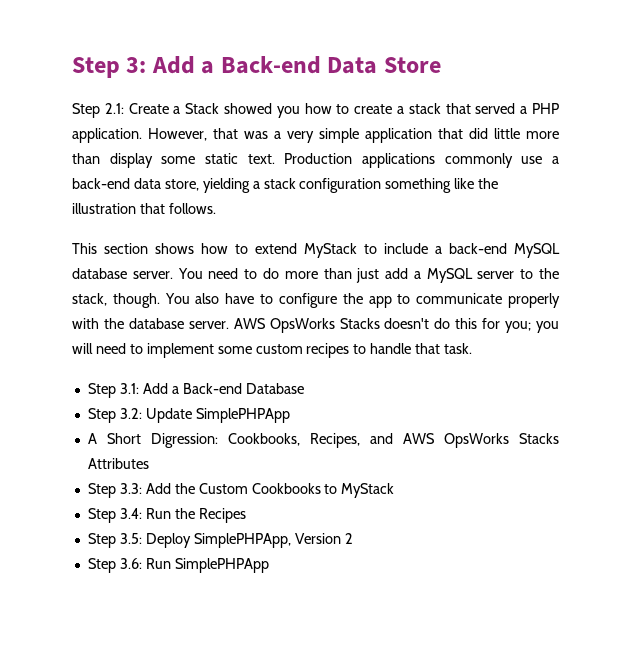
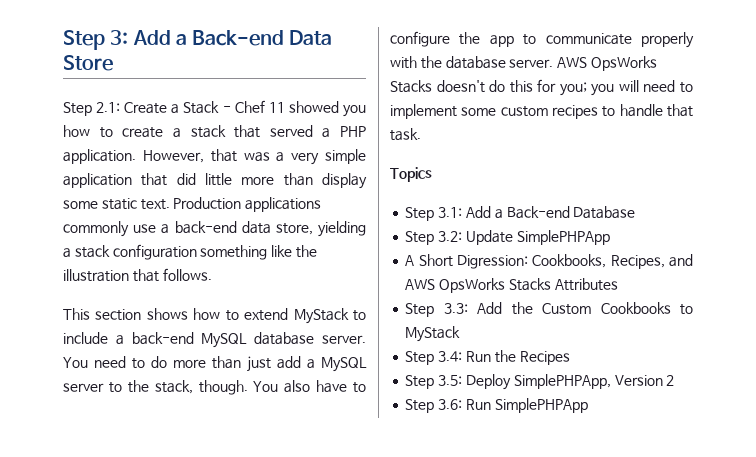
- Step 2.1: Create a Stack showed you how to create a stack that served a PHP application.
+ Step 2.1: Create a Stack - Chef 11 showed you how to create a stack that served a PHP application.
+ Topics

